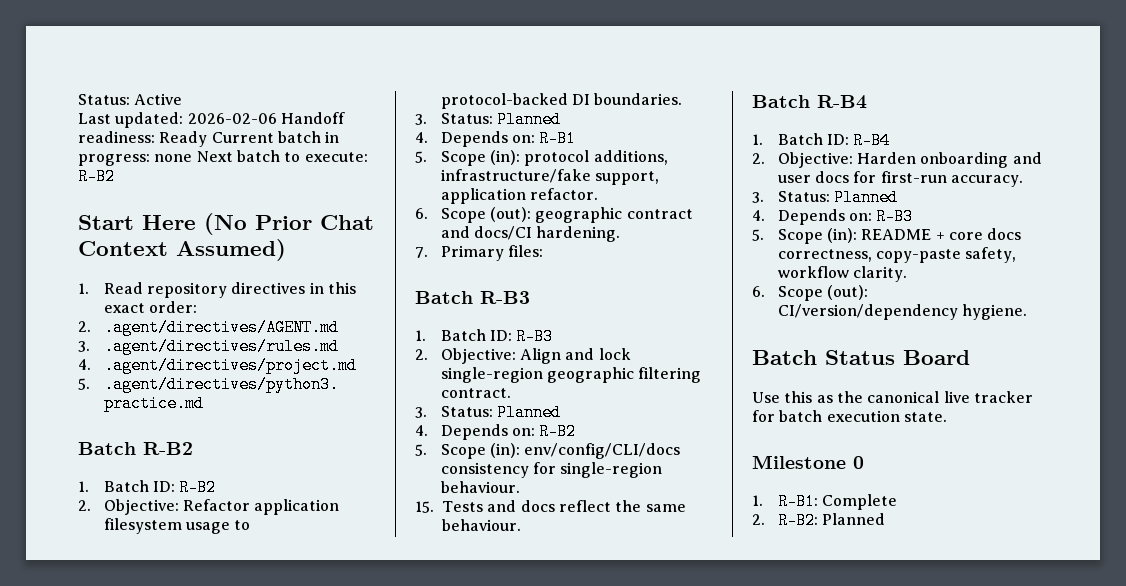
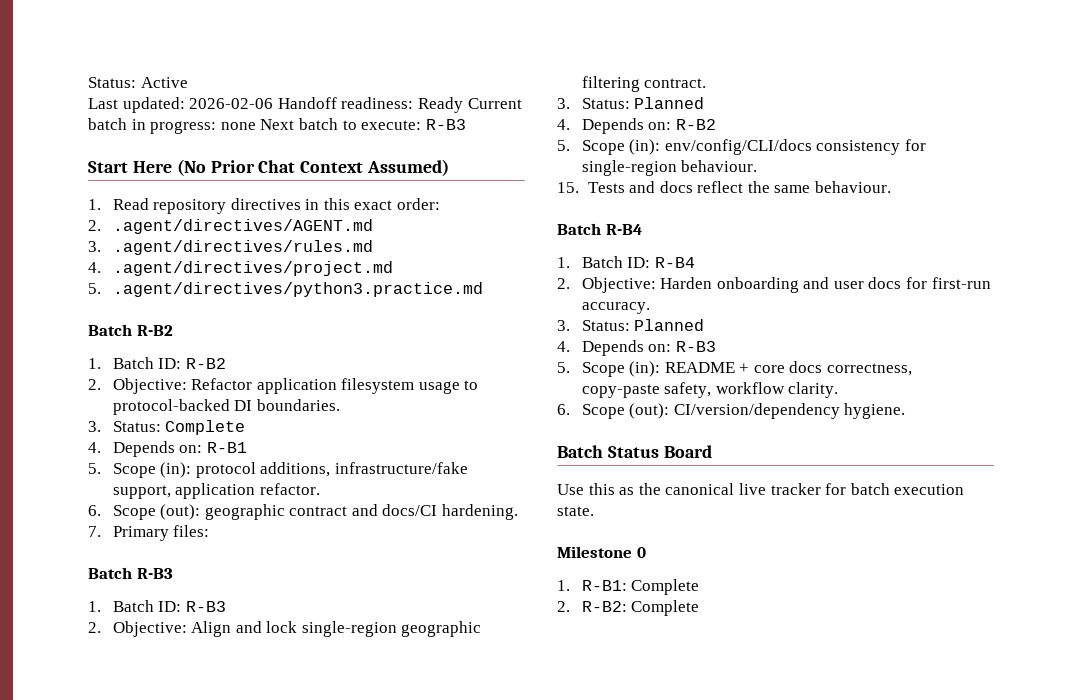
- Last updated: 2026-02-06 Handoff readiness: Ready Current batch in progress: none Next batch to execute: R-B2
+ Last updated: 2026-02-06 Handoff readiness: Ready Current batch in progress: none Next batch to execute: R-B3
  2. Objective: Refactor application filesystem usage to protocol-backed DI boundaries.
- 3. Status: Planned
+ 3. Status: Complete
- 2. R-B2: Planned
+ 2. R-B2: Complete

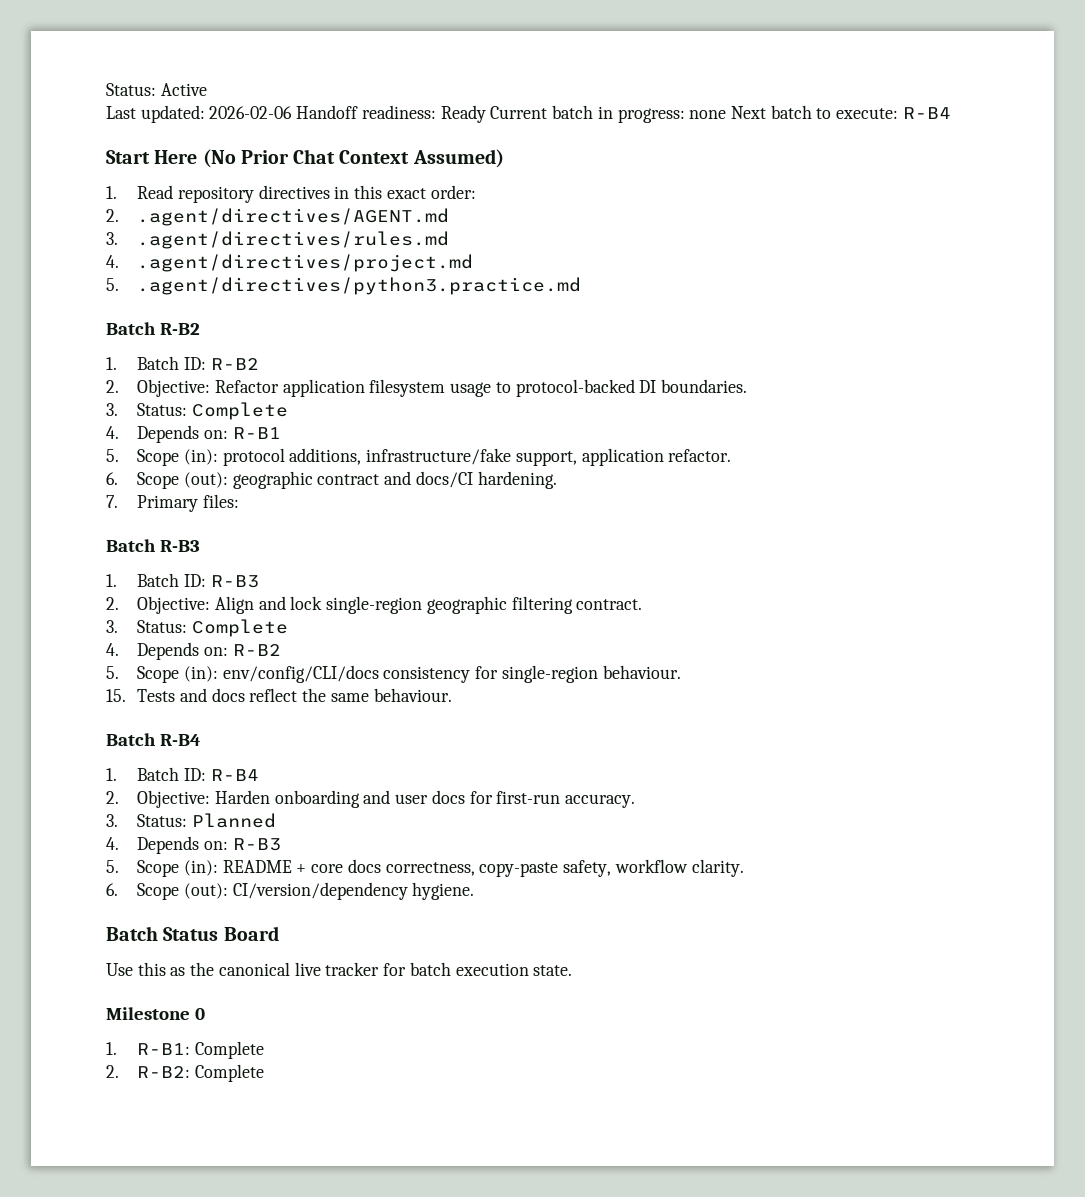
- Last updated: 2026-02-06 Handoff readiness: Ready Current batch in progress: none Next batch to execute: R-B3
+ Last updated: 2026-02-06 Handoff readiness: Ready Current batch in progress: none Next batch to execute: R-B4
  2. Objective: Align and lock single-region geographic filtering contract.
- 3. Status: Planned
+ 3. Status: Complete

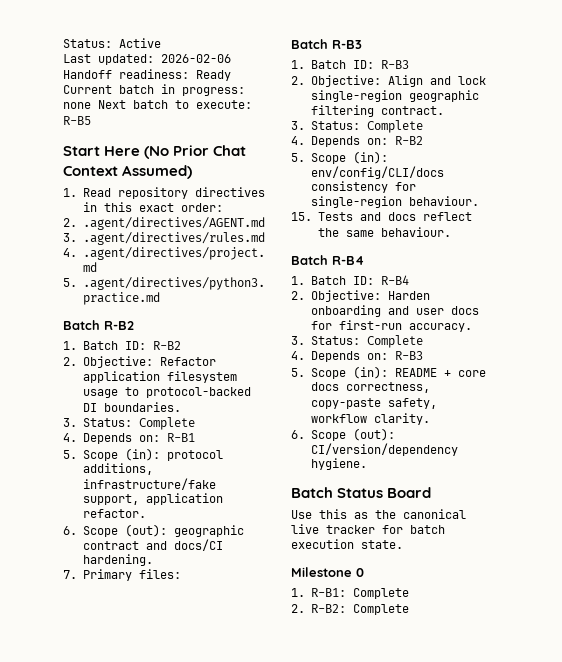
- Last updated: 2026-02-06 Handoff readiness: Ready Current batch in progress: none Next batch to execute: R-B4
+ Last updated: 2026-02-06 Handoff readiness: Ready Current batch in progress: none Next batch to execute: R-B5
  2. Objective: Harden onboarding and user docs for first-run accuracy.
- 3. Status: Planned
+ 3. Status: Complete

